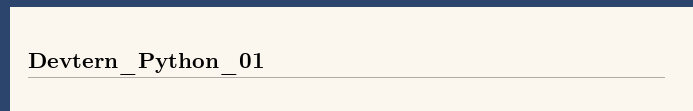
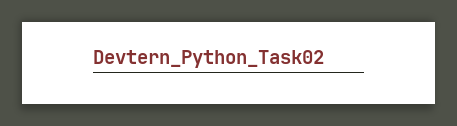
- Devtern_Python_01
+ Devtern_Python_Task02

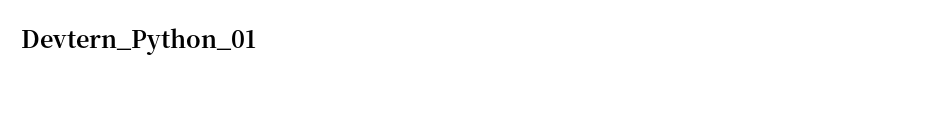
- Devtern_Python_Task02
+ Devtern_Python_01

